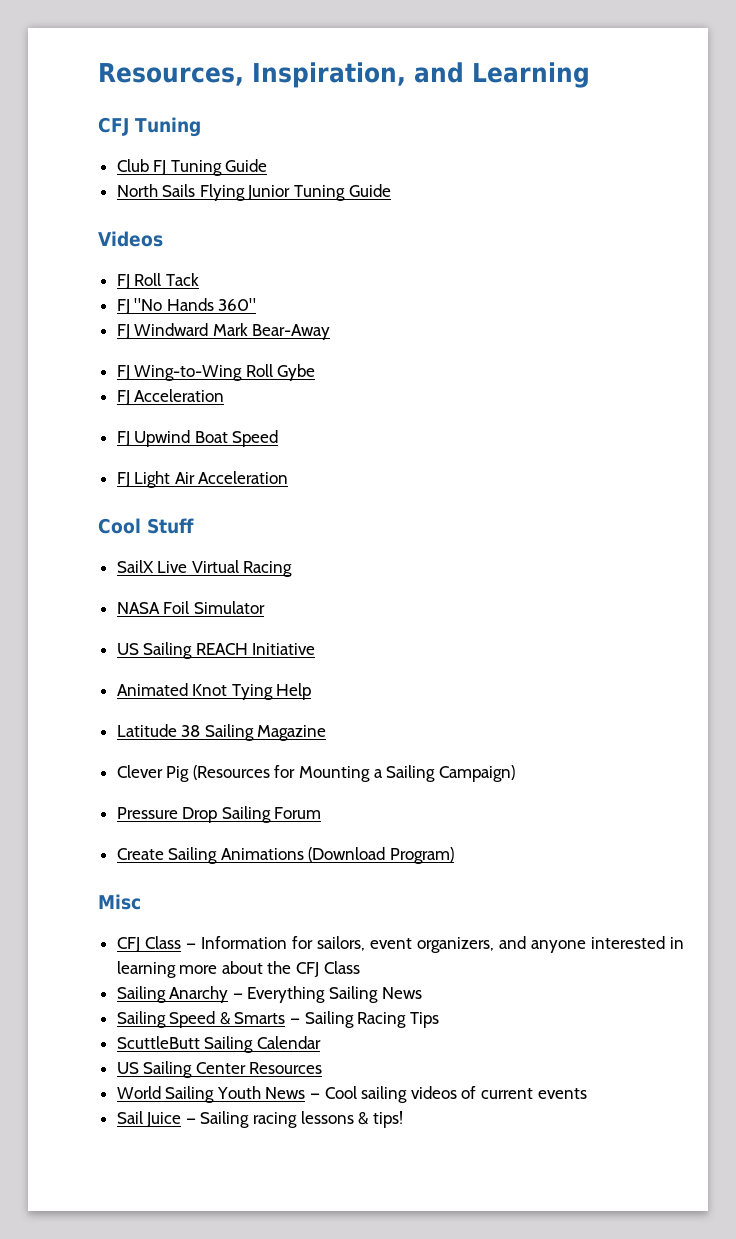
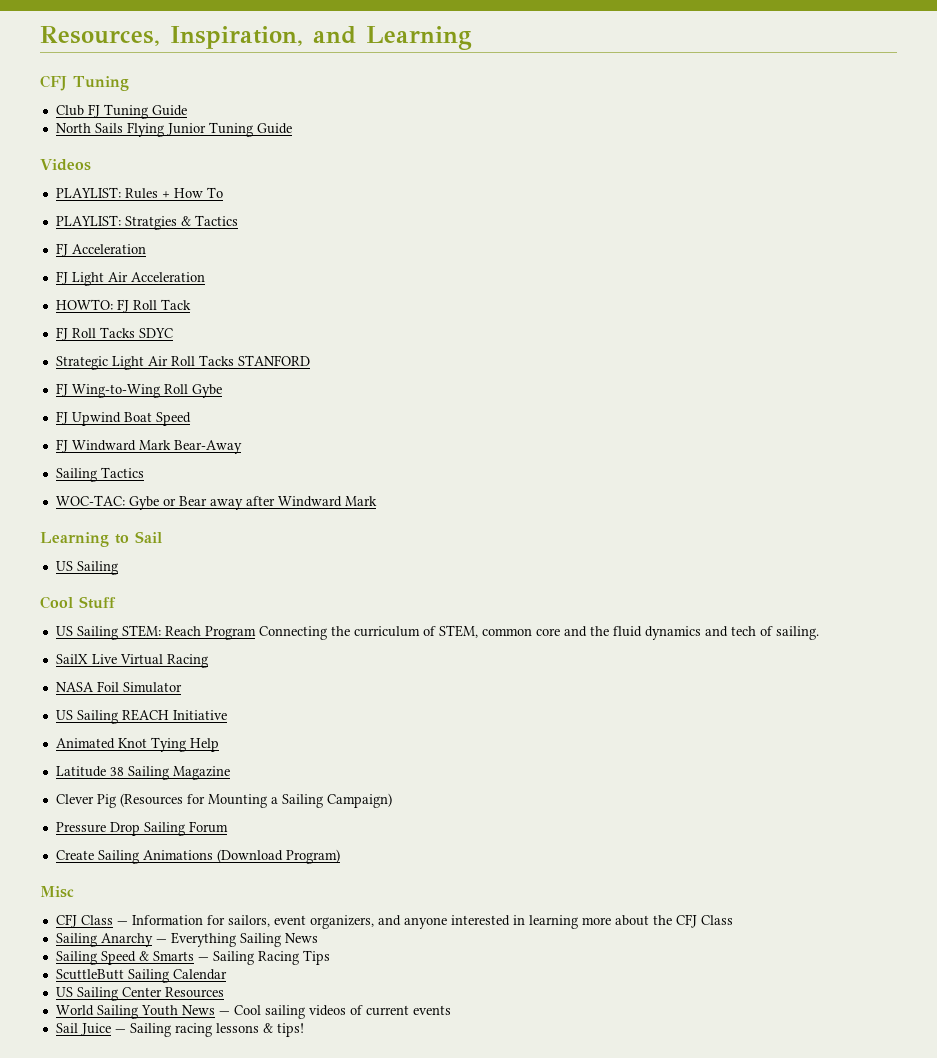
- FJ Roll Tack
- FJ "No Hands 360"
- FJ Windward Mark Bear-Away
+ PLAYLIST: Rules + How To
+ PLAYLIST: Stratgies & Tactics
+ FJ Acceleration
+ FJ Light Air Acceleration
+ HOWTO: FJ Roll Tack
+ FJ Roll Tacks SDYC
+ Strategic Light Air Roll Tacks STANFORD
- FJ Acceleration
- FJ Light Air Acceleration
+ FJ Windward Mark Bear-Away
+ Sailing Tactics
+ WOC-TAC: Gybe or Bear away after Windward Mark
+ Learning to Sail
+ US Sailing
  Cool Stuff
+ US Sailing STEM: Reach Program Connecting the curriculum of STEM, common core and the fluid dynamics and tech of sailing.

